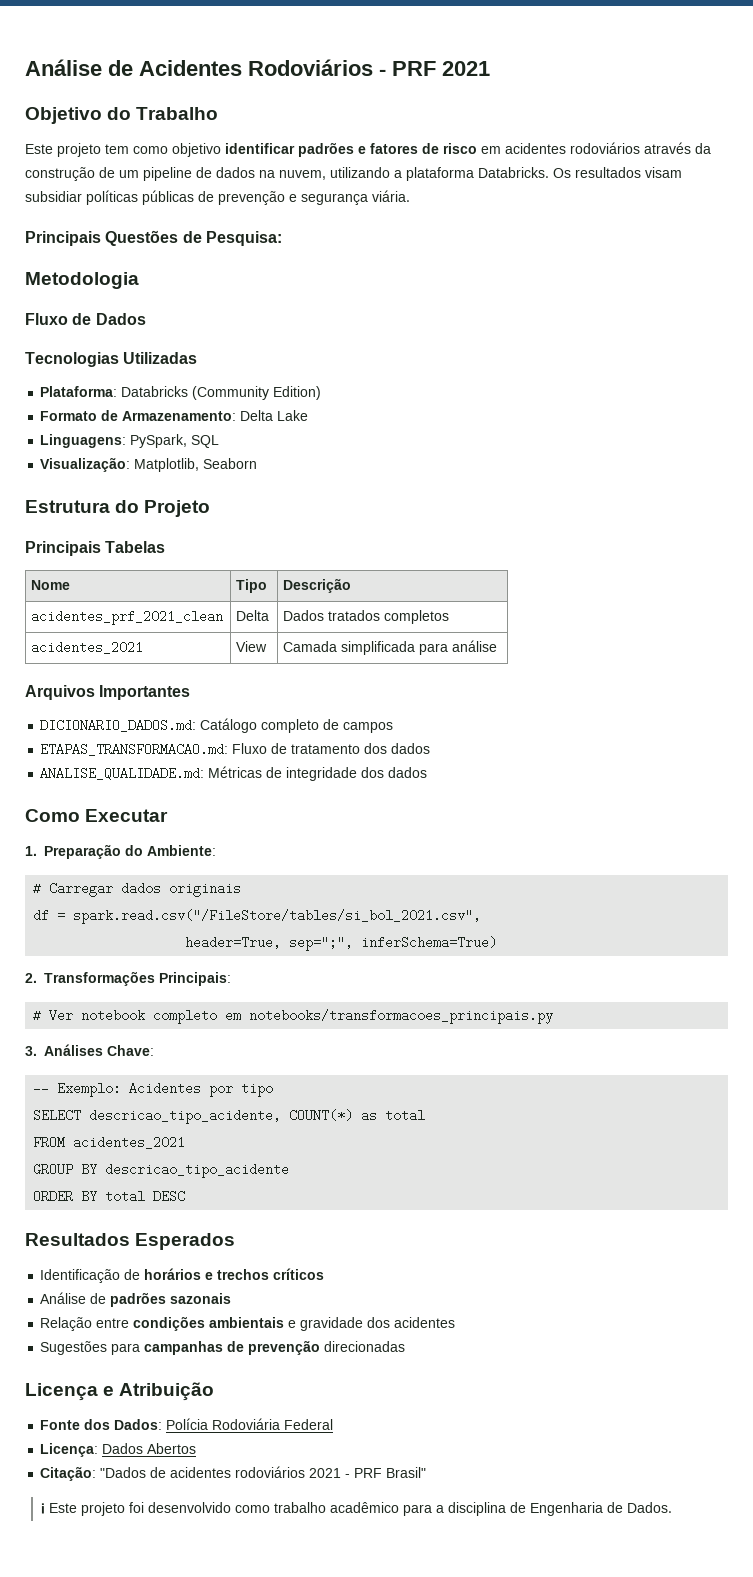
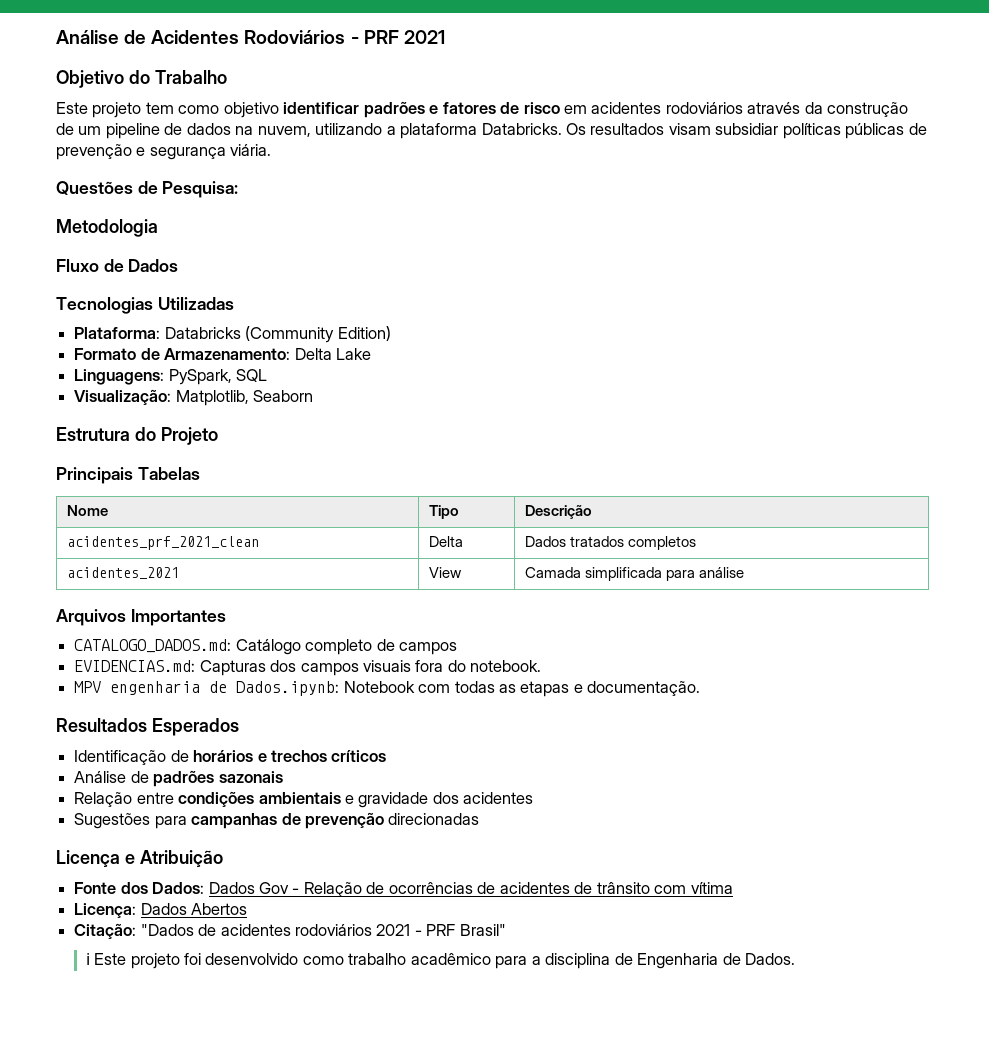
- Principais Questões de Pesquisa:
+ Questões de Pesquisa:
- DICIONARIO_DADOS.md: Catálogo completo de campos
+ CATALOGO_DADOS.md: Catálogo completo de campos
- ETAPAS_TRANSFORMACAO.md: Fluxo de tratamento dos dados
- ANALISE_QUALIDADE.md: Métricas de integridade dos dados
- Como Executar
- 1. Preparação do Ambiente:
- # Carregar dados originais
- df = spark.read.csv("/FileStore/tables/si_bol_2021.csv",
- header=True, sep=";", inferSchema=True)
- 2. Transformações Principais:
- # Ver notebook completo em notebooks/transformacoes_principais.py
- 3. Análises Chave:
- -- Exemplo: Acidentes por tipo
- SELECT descricao_tipo_acidente, COUNT(*) as total
- FROM acidentes_2021
- GROUP BY descricao_tipo_acidente
- ORDER BY total DESC
+ EVIDENCIAS.md: Capturas dos campos visuais fora do notebook.
+ MPV engenharia de Dados.ipynb: Notebook com todas as etapas e documentação.
- Fonte dos Dados: Polícia Rodoviária Federal
+ Fonte dos Dados: Dados Gov - Relação de ocorrências de acidentes de trânsito com vítima

